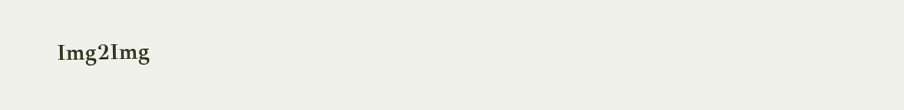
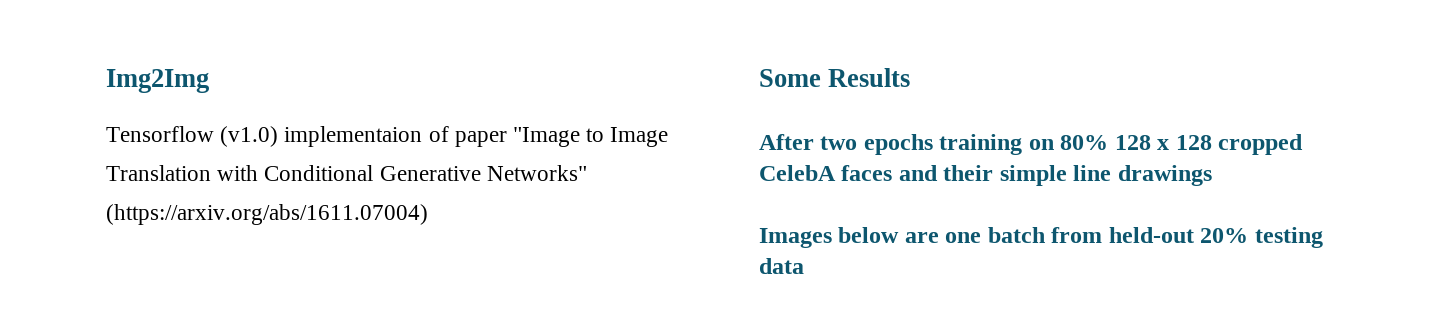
+ Tensorflow (v1.0) implementaion of paper "Image to Image Translation with Conditional Generative Networks" (https://arxiv.org/abs/1611.07004)
+ Some Results
+ After two epochs training on 80% 128 x 128 cropped CelebA faces and their simple line drawings
+ Images below are one batch from held-out 20% testing data

